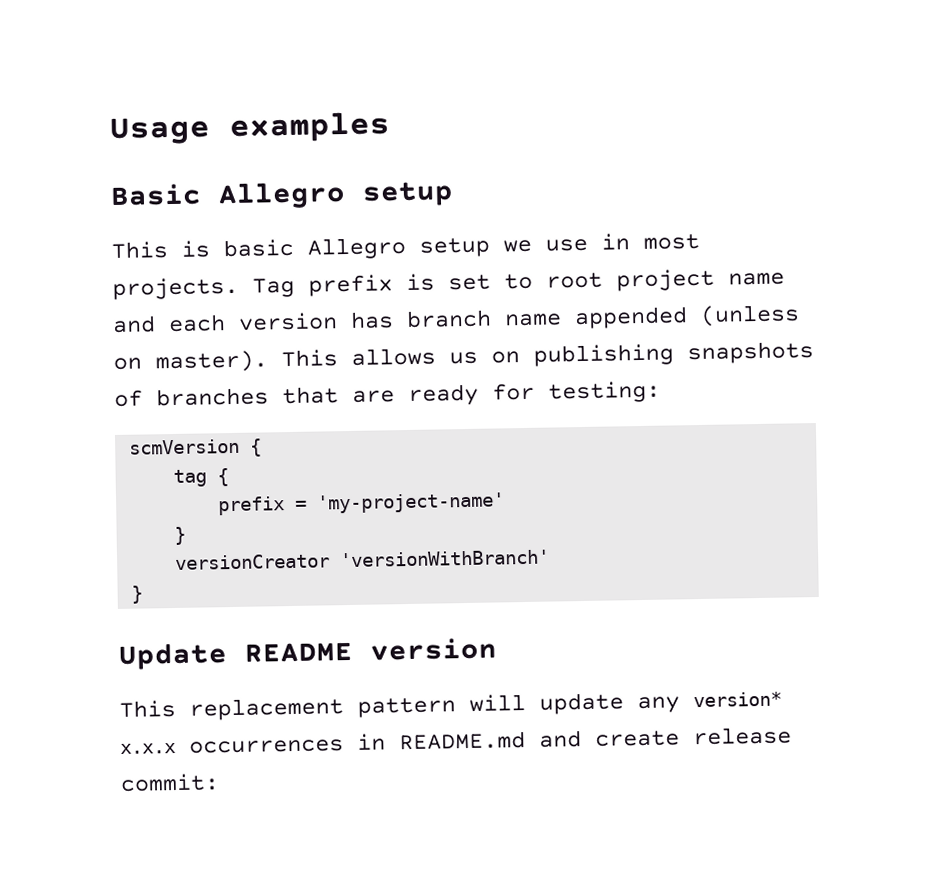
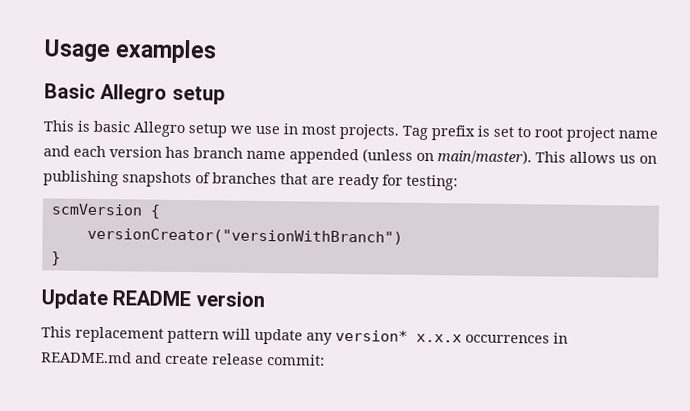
- Tag prefix is set to root project name and each version has branch name appended (unless on master).
+ Tag prefix is set to root project name and each version has branch name appended (unless on main/master).
- tag {
- prefix = 'my-project-name'
- }
- versionCreator 'versionWithBranch'
+ versionCreator("versionWithBranch")

